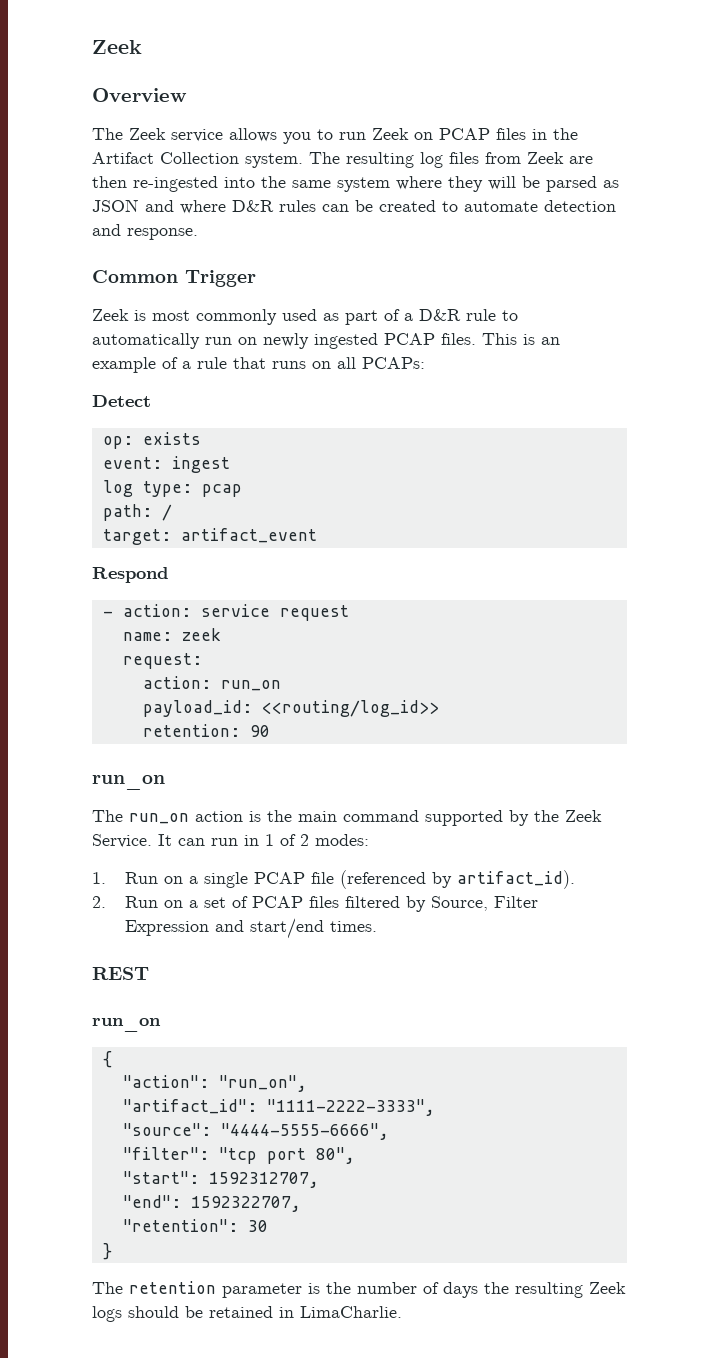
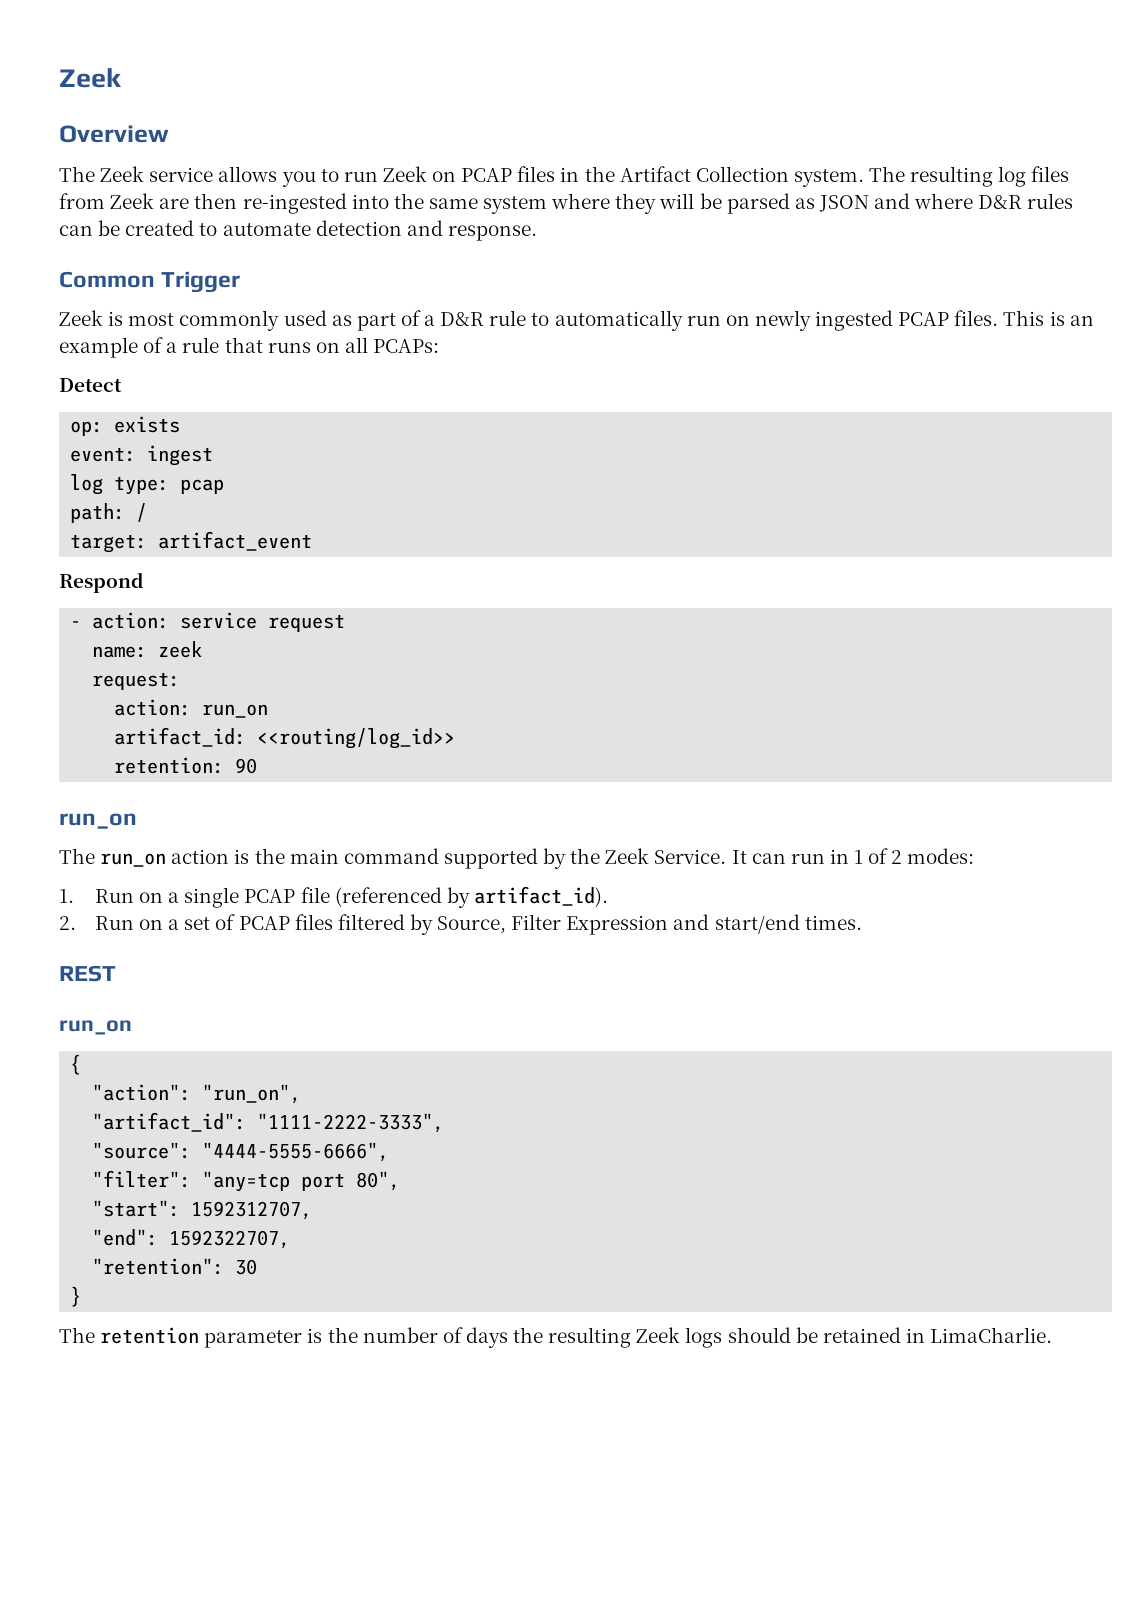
- payload_id: <<routing/log_id>>
+ artifact_id: <<routing/log_id>>
- "filter": "tcp port 80",
+ "filter": "any=tcp port 80",

